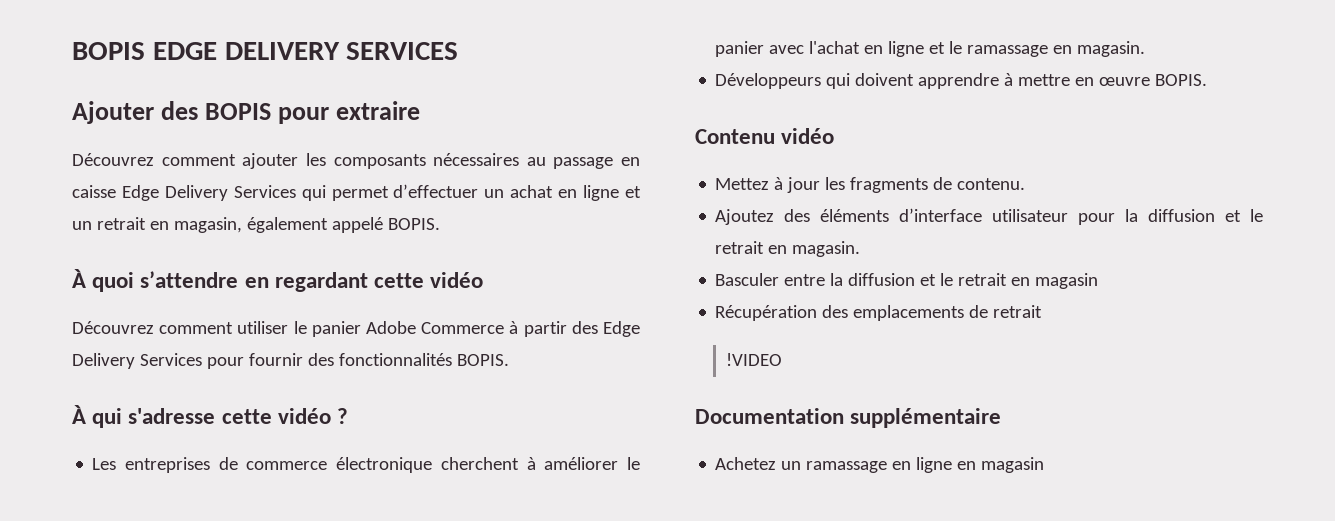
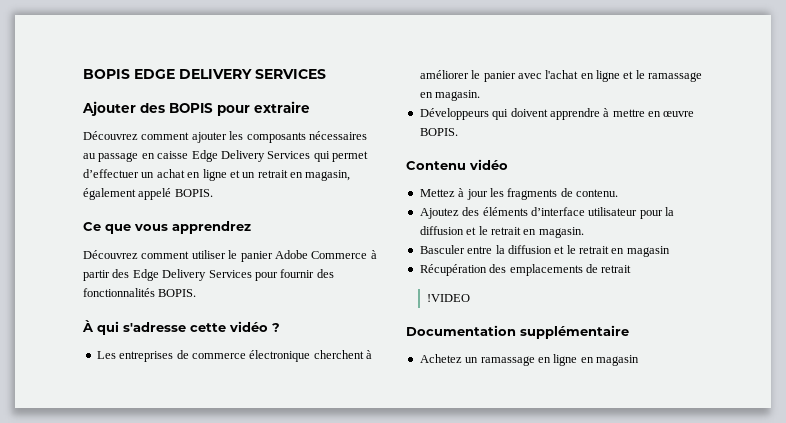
- À quoi s’attendre en regardant cette vidéo
+ Ce que vous apprendrez

